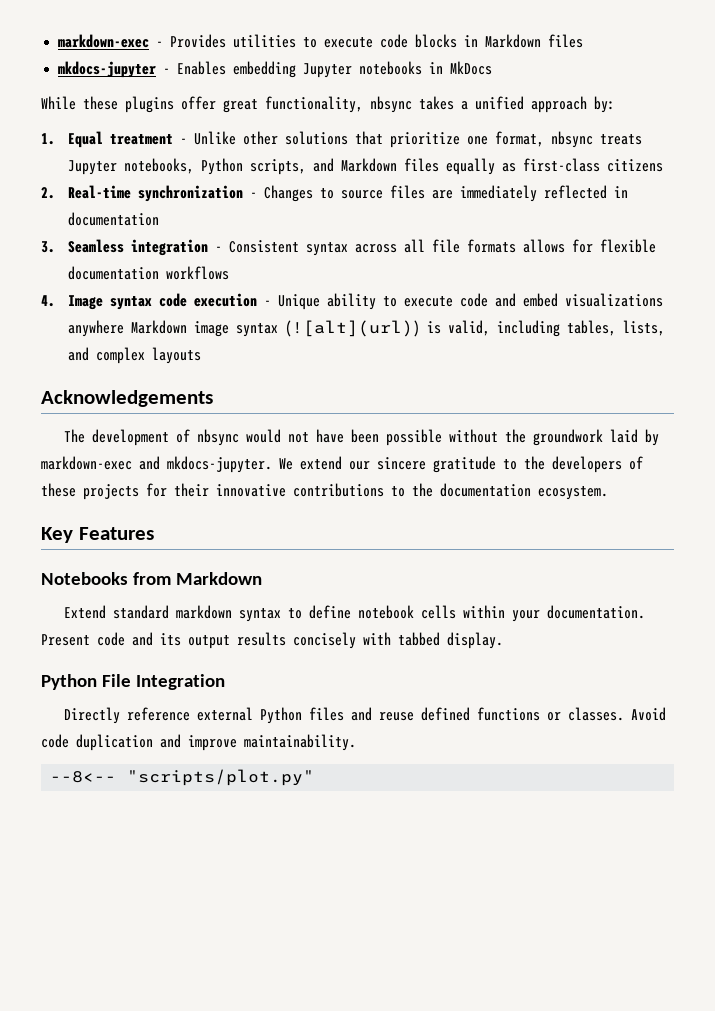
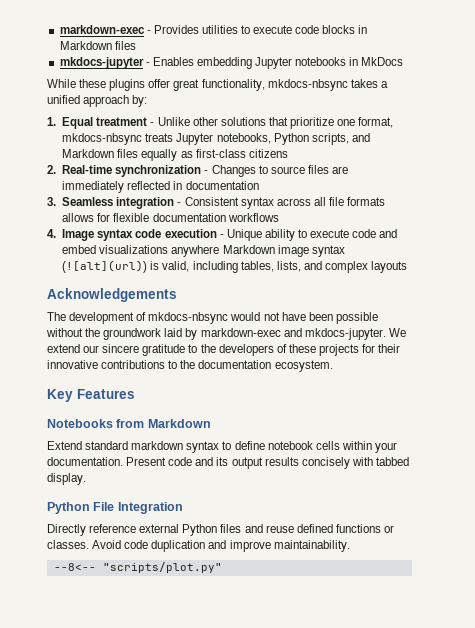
- While these plugins offer great functionality, nbsync takes a unified approach by:
+ While these plugins offer great functionality, mkdocs-nbsync takes a unified approach by:
- 1. Equal treatment - Unlike other solutions that prioritize one format, nbsync treats Jupyter notebooks, Python scripts, and Markdown files equally as first-class citizens
+ 1. Equal treatment - Unlike other solutions that prioritize one format, mkdocs-nbsync treats Jupyter notebooks, Python scripts, and Markdown files equally as first-class citizens
- The development of nbsync would not have been possible without the groundwork laid by markdown-exec and mkdocs-jupyter.
+ The development of mkdocs-nbsync would not have been possible without the groundwork laid by markdown-exec and mkdocs-jupyter.

